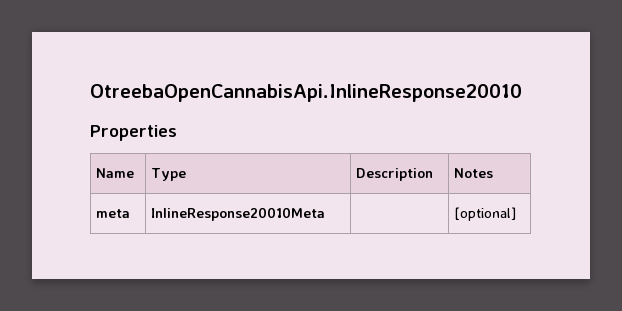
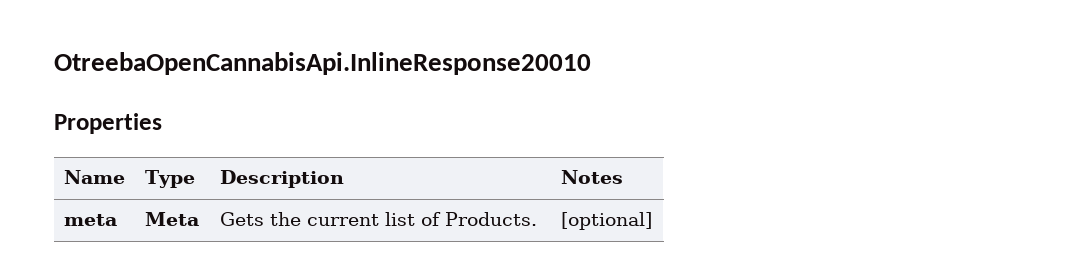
- meta | InlineResponse20010Meta | | [optional]
+ meta | Meta | Gets the current list of Products. | [optional]

